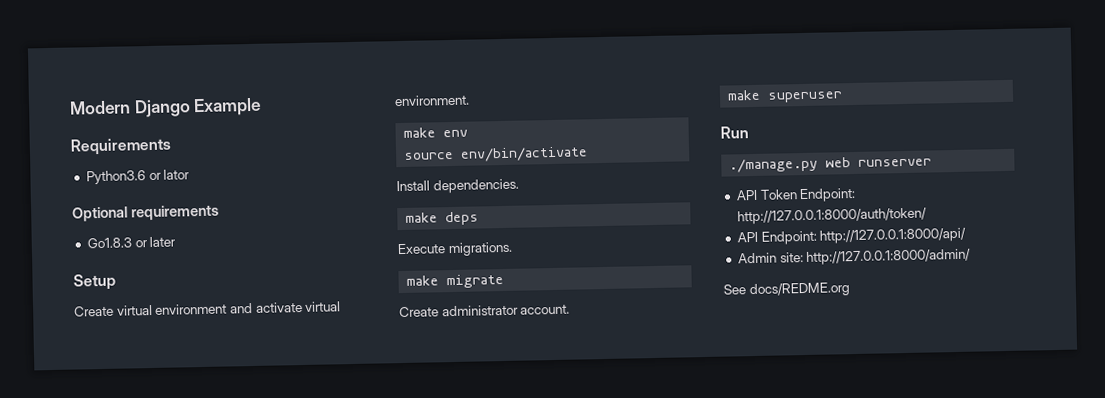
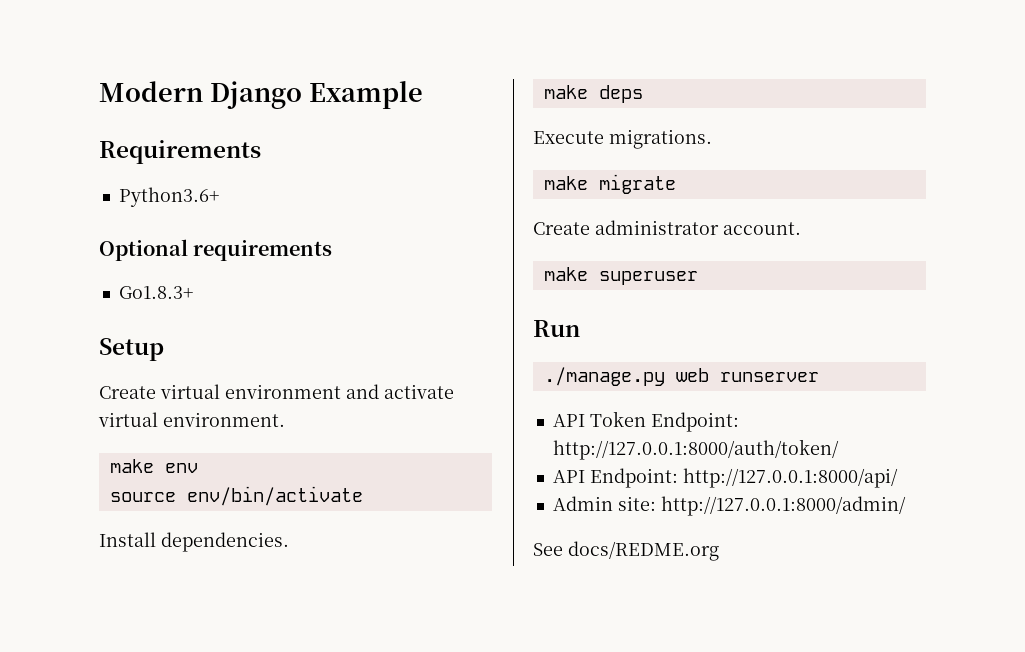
- Python3.6 or lator
+ Python3.6+
- Go1.8.3 or later
+ Go1.8.3+

